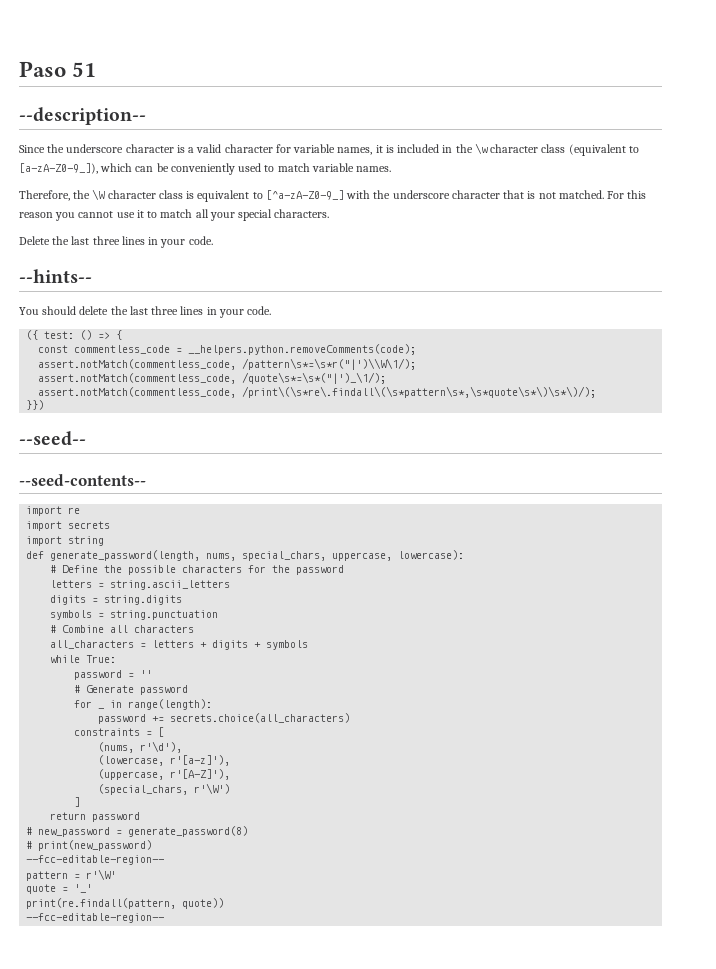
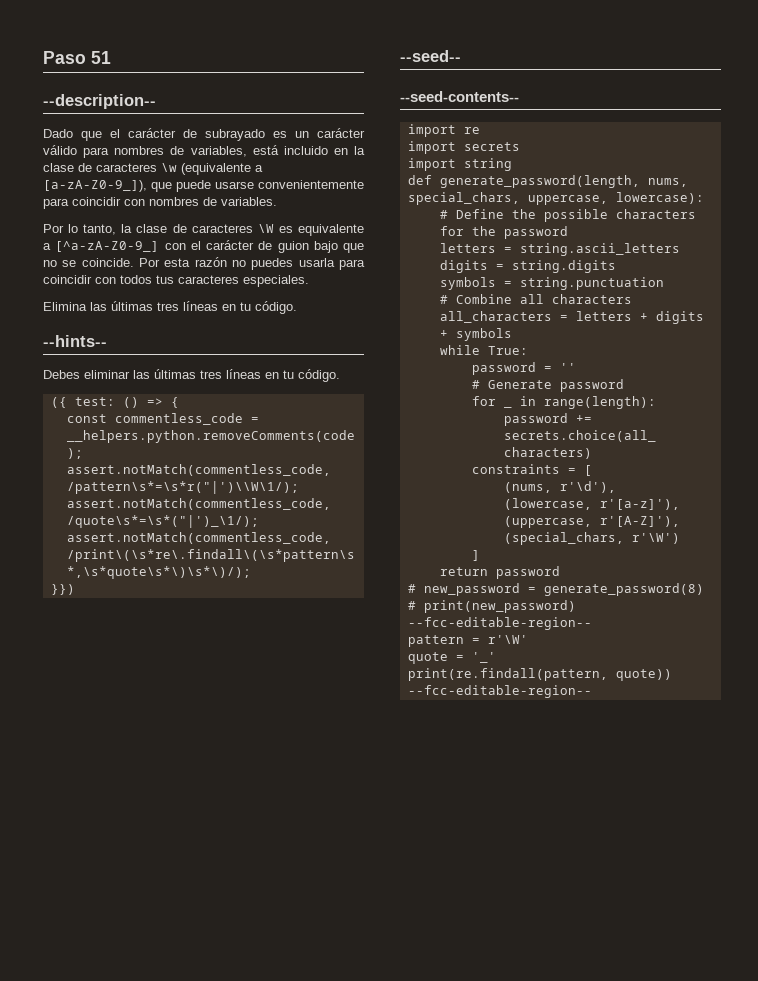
- Since the underscore character is a valid character for variable names, it is included in the \w character class (equivalent to [a-zA-Z0-9_]), which can be conveniently used to match variable names.
- Therefore, the \W character class is equivalent to [^a-zA-Z0-9_] with the underscore character that is not matched. For this reason you cannot use it to match all your special characters.
- Delete the last three lines in your code.
+ Dado que el carácter de subrayado es un carácter válido para nombres de variables, está incluido en la clase de caracteres \w (equivalente a [a-zA-Z0-9_]), que puede usarse convenientemente para coincidir con nombres de variables.
+ Por lo tanto, la clase de caracteres \W es equivalente a [^a-zA-Z0-9_] con el carácter de guion bajo que no se coincide. Por esta razón no puedes usarla para coincidir con todos tus caracteres especiales.
+ Elimina las últimas tres líneas en tu código.
  --hints--
- You should delete the last three lines in your code.
+ Debes eliminar las últimas tres líneas en tu código.

